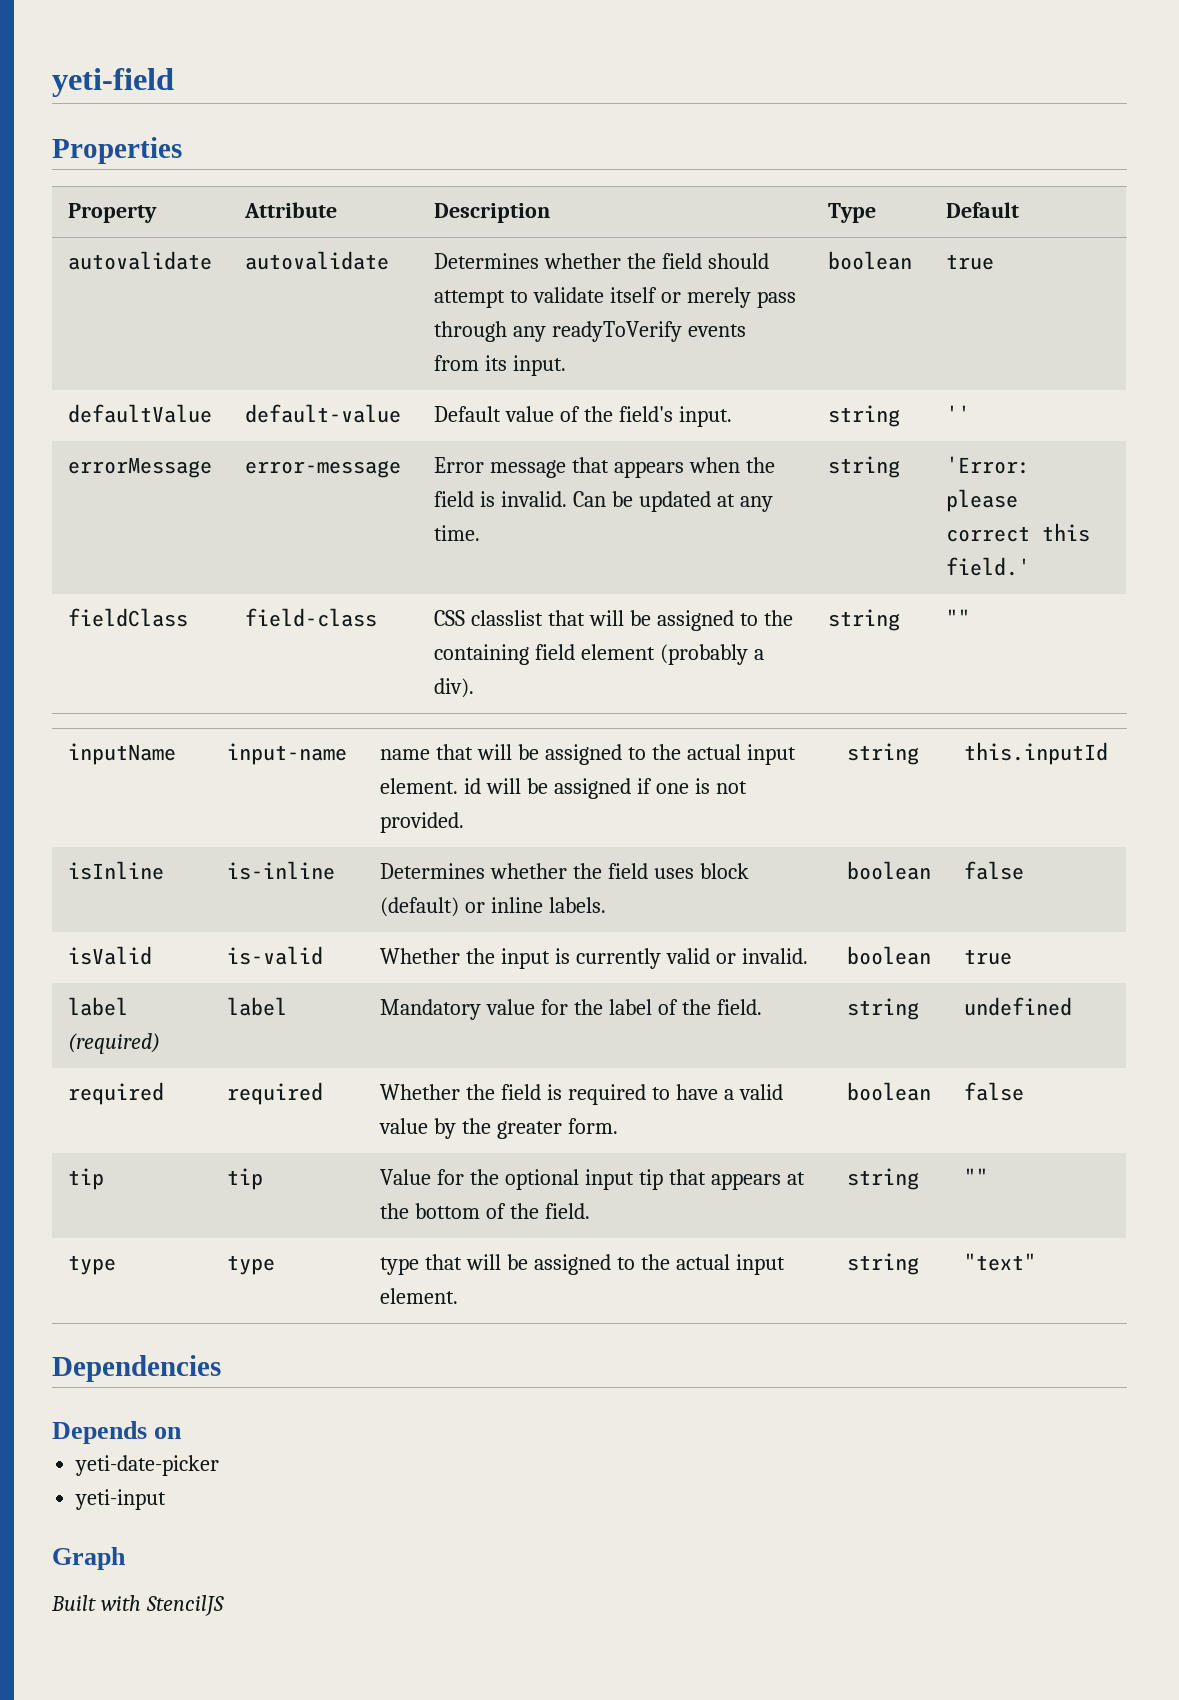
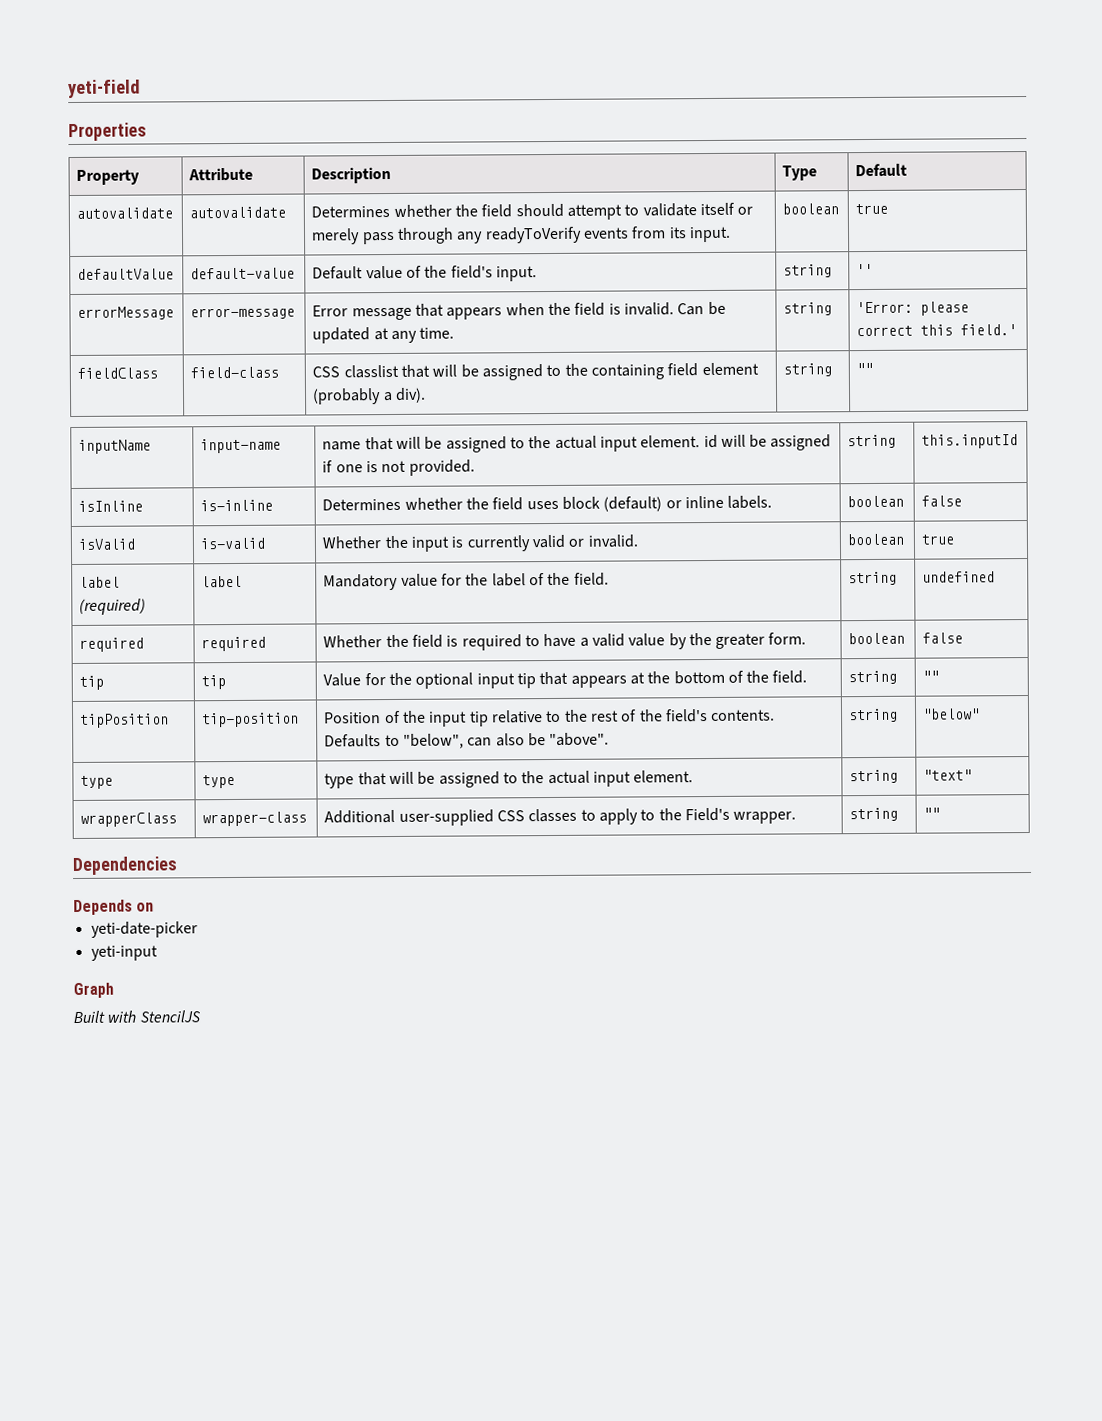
+ tipPosition | tip-position | Position of the input tip relative to the rest of the field's contents. Defaults to "below", can also be "above". | string | "below"
+ wrapperClass | wrapper-class | Additional user-supplied CSS classes to apply to the Field's wrapper. | string | ""

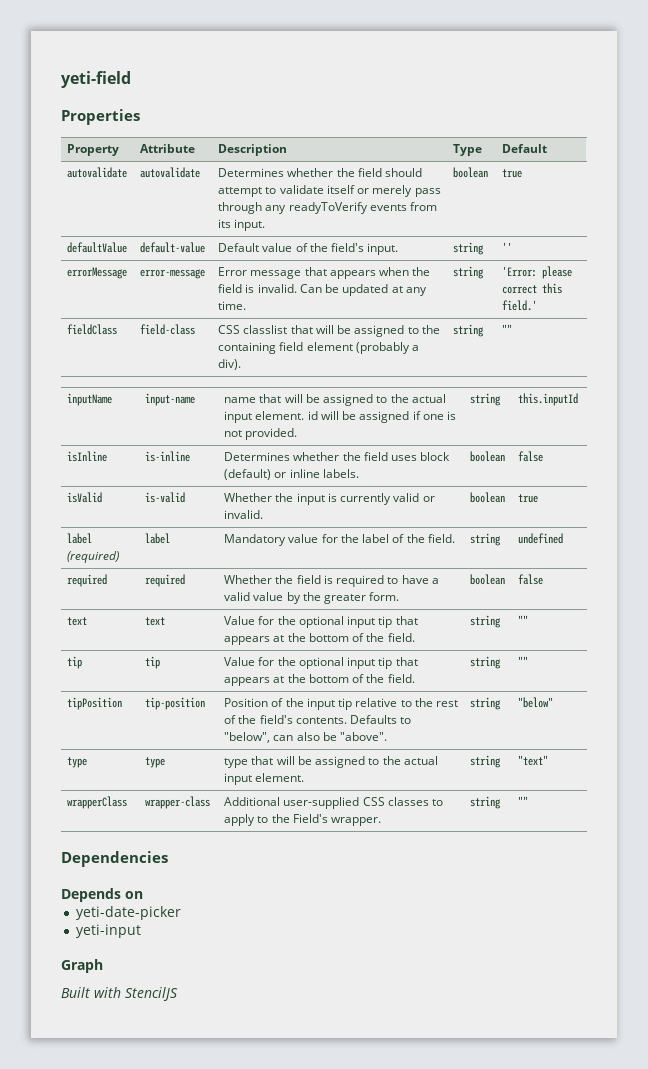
+ text | text | Value for the optional input tip that appears at the bottom of the field. | string | ""

